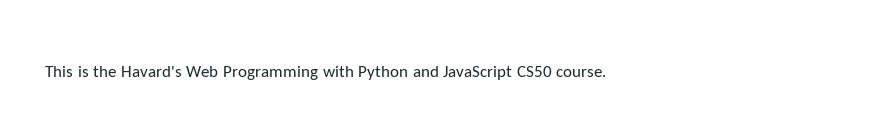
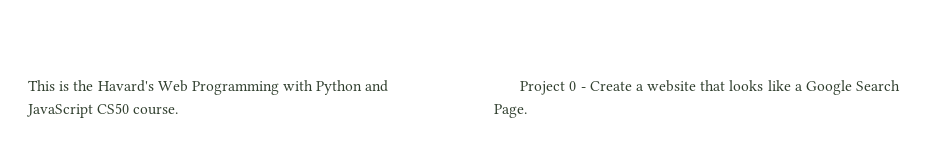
+ Project 0 - Create a website that looks like a Google Search Page.

